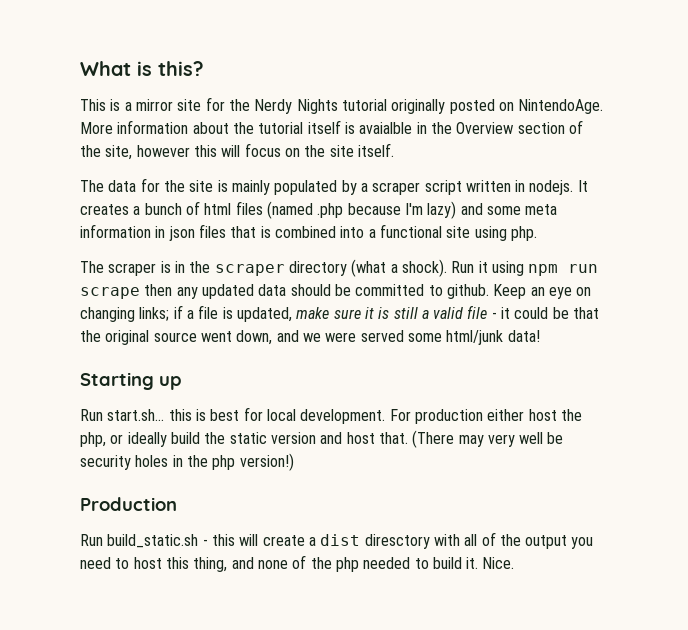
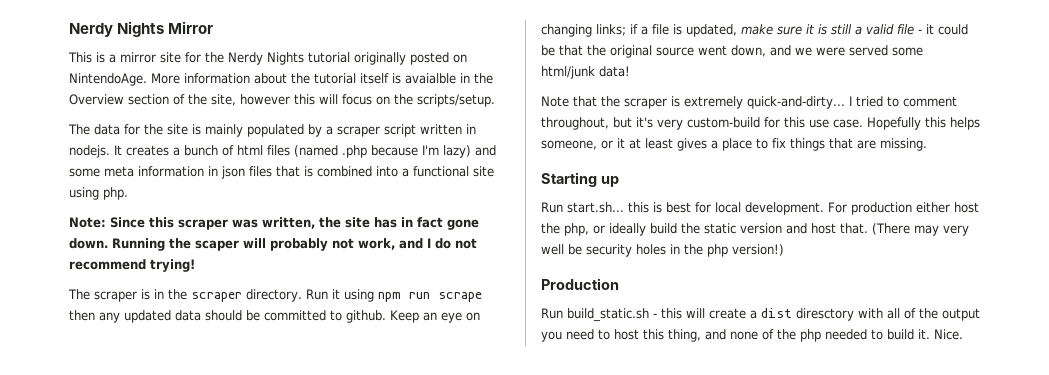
- What is this?
+ Nerdy Nights Mirror
- More information about the tutorial itself is avaialble in the Overview section of the site, however this will focus on the site itself.
+ More information about the tutorial itself is avaialble in the Overview section of the site, however this will focus on the scripts/setup.
+ Note: Since this scraper was written, the site has in fact gone down. Running the scaper will probably not work, and I do not recommend trying!
- The scraper is in the scraper directory (what a shock).
+ The scraper is in the scraper directory.
+ Note that the scraper is extremely quick-and-dirty... I tried to comment throughout, but it's very custom-build for this use case. Hopefully this helps someone, or it at least gives a place to fix things that are missing.

